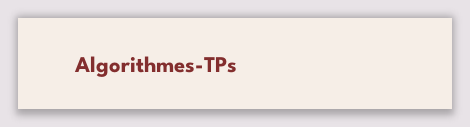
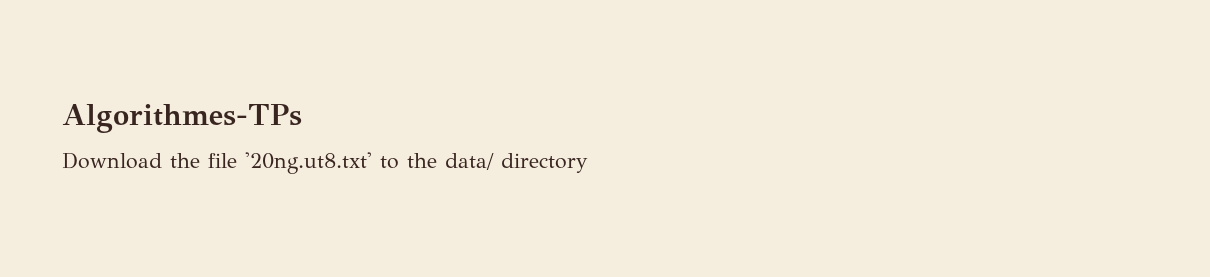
+ Download the file '20ng.ut8.txt' to the data/ directory

